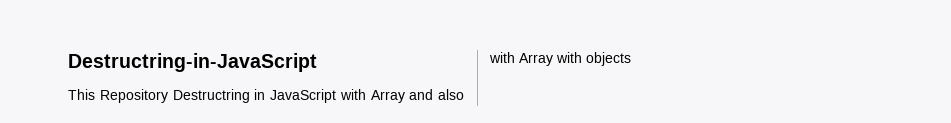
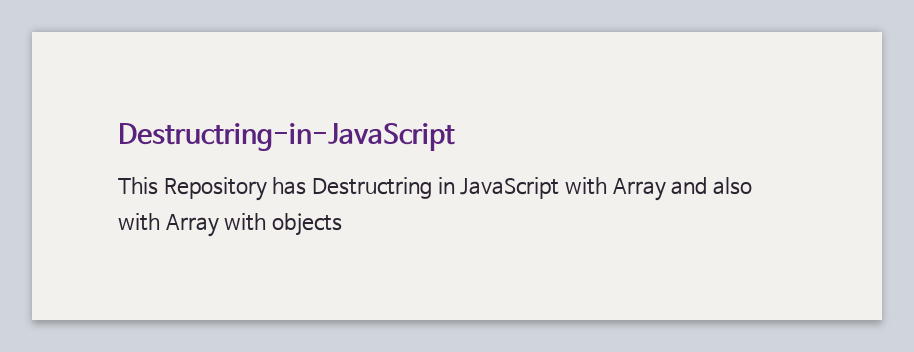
- This Repository Destructring in JavaScript with Array and also with Array with objects
+ This Repository has Destructring in JavaScript with Array and also with Array with objects

